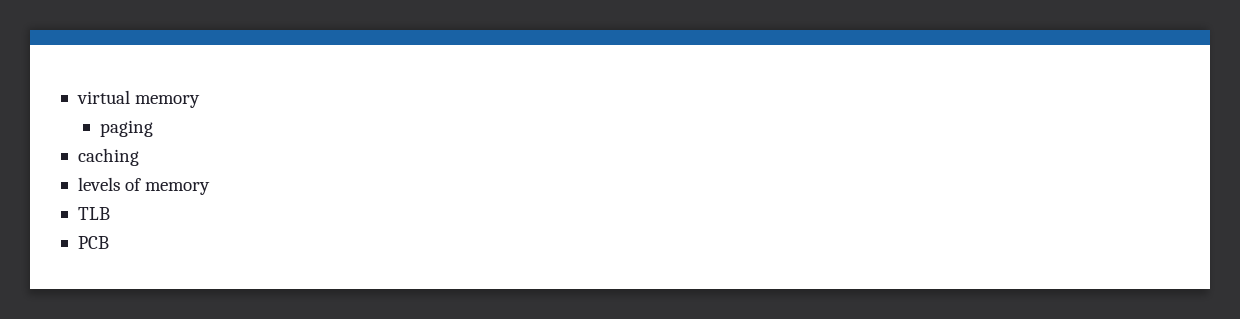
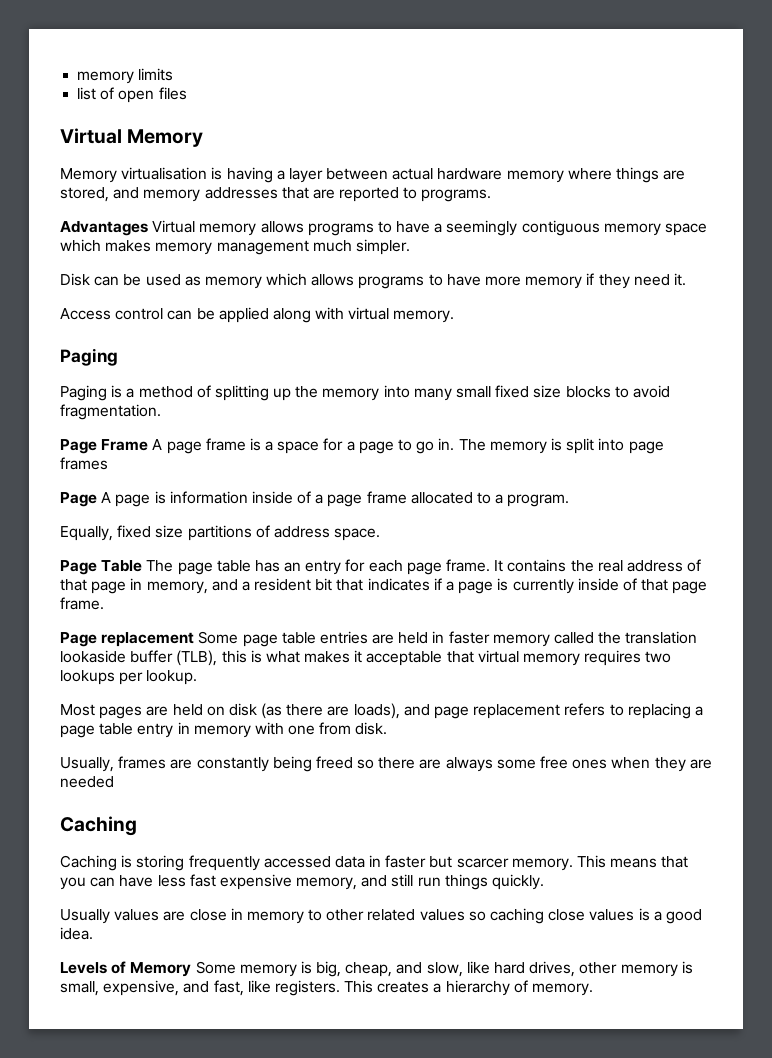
- virtual memory
- paging
- caching
- levels of memory
- TLB
- PCB
+ memory limits
+ list of open files
+ Virtual Memory
+ Memory virtualisation is having a layer between actual hardware memory where things are stored, and memory addresses that are reported to programs.
+ Advantages Virtual memory allows programs to have a seemingly contiguous memory space which makes memory management much simpler.
+ Disk can be used as memory which allows programs to have more memory if they need it.
+ Access control can be applied along with virtual memory.
+ Paging
+ Paging is a method of splitting up the memory into many small fixed size blocks to avoid fragmentation.
+ Page Frame A page frame is a space for a page to go in. The memory is split into page frames
+ Page A page is information inside of a page frame allocated to a program.
+ Equally, fixed size partitions of address space.
+ Page Table The page table has an entry for each page frame. It contains the real address of that page in memory, and a resident bit that indicates if a page is currently inside of that page frame.
+ Page replacement Some page table entries are held in faster memory called the translation lookaside buffer (TLB), this is what makes it acceptable that virtual memory requires two lookups per lookup.
+ Most pages are held on disk (as there are loads), and page replacement refers to replacing a page table entry in memory with one from disk.
+ Usually, frames are constantly being freed so there are always some free ones when they are needed
+ Caching
+ Caching is storing frequently accessed data in faster but scarcer memory. This means that you can have less fast expensive memory, and still run things quickly.
+ Usually values are close in memory to other related values so caching close values is a good idea.
+ Levels of Memory Some memory is big, cheap, and slow, like hard drives, other memory is small, expensive, and fast, like registers. This creates a hierarchy of memory.

